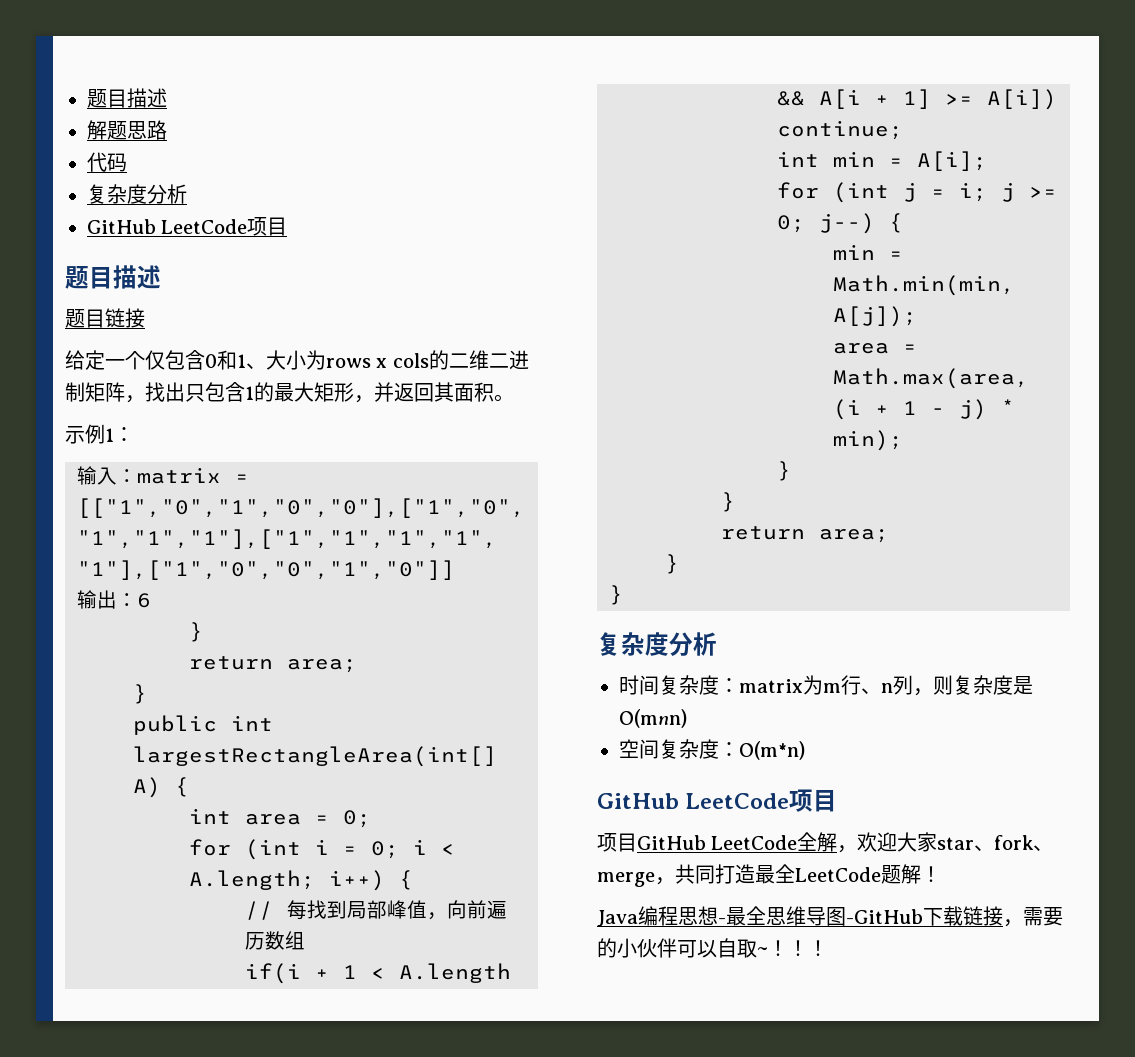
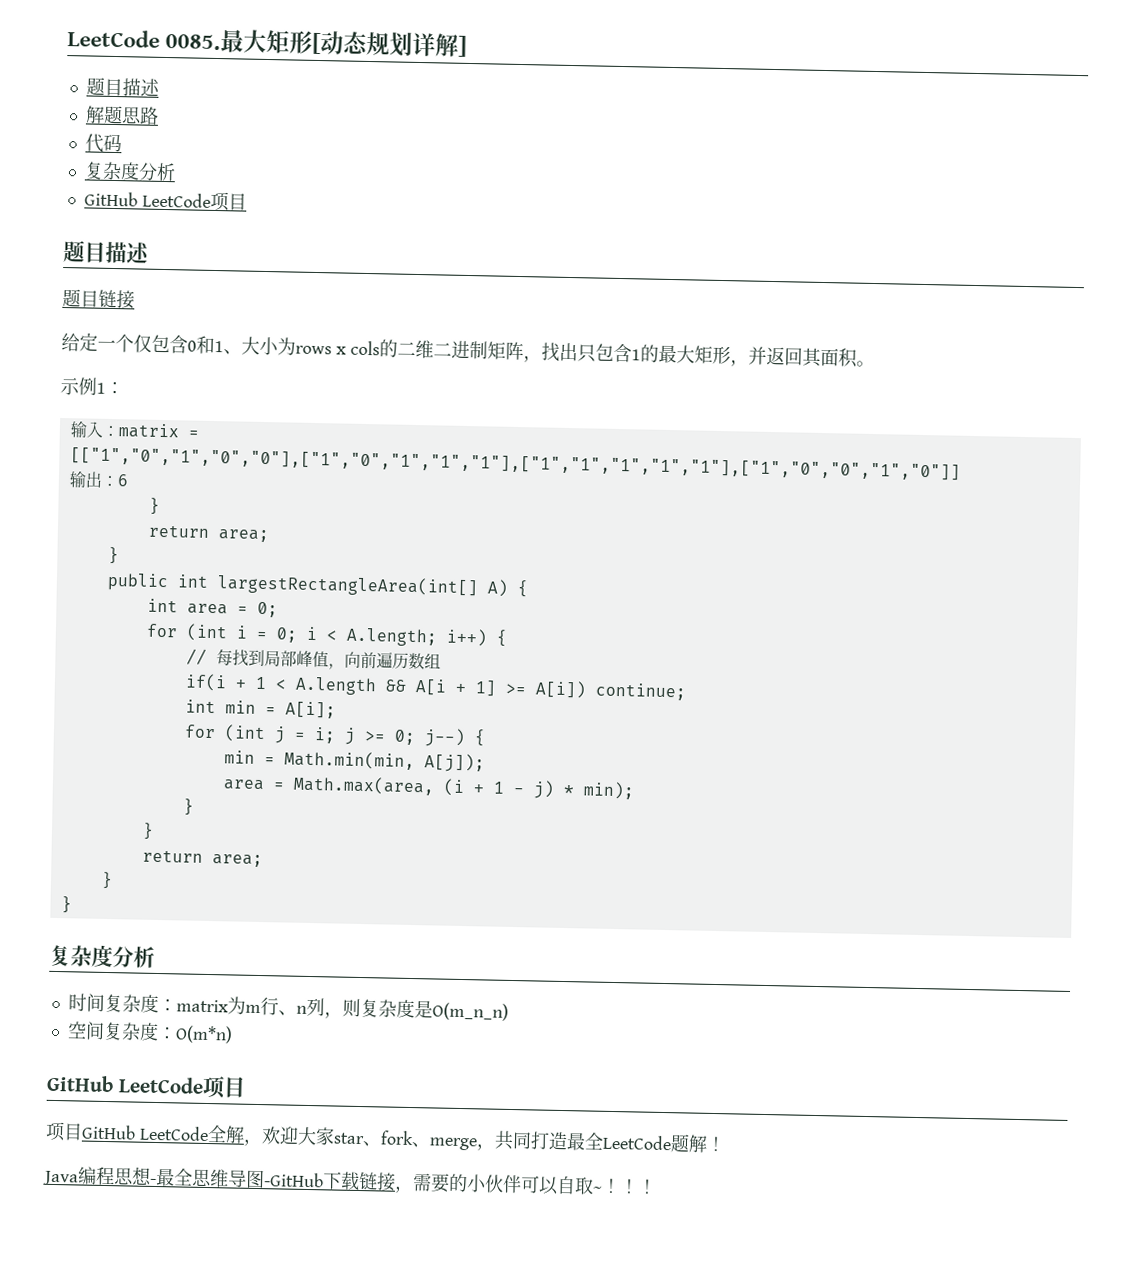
+ LeetCode 0085.最大矩形[动态规划详解]
- 时间复杂度：matrix为m行、n列，则复杂度是O(mnn)
+ 时间复杂度：matrix为m行、n列，则复杂度是O(m_n_n)

